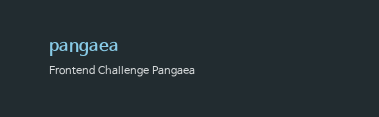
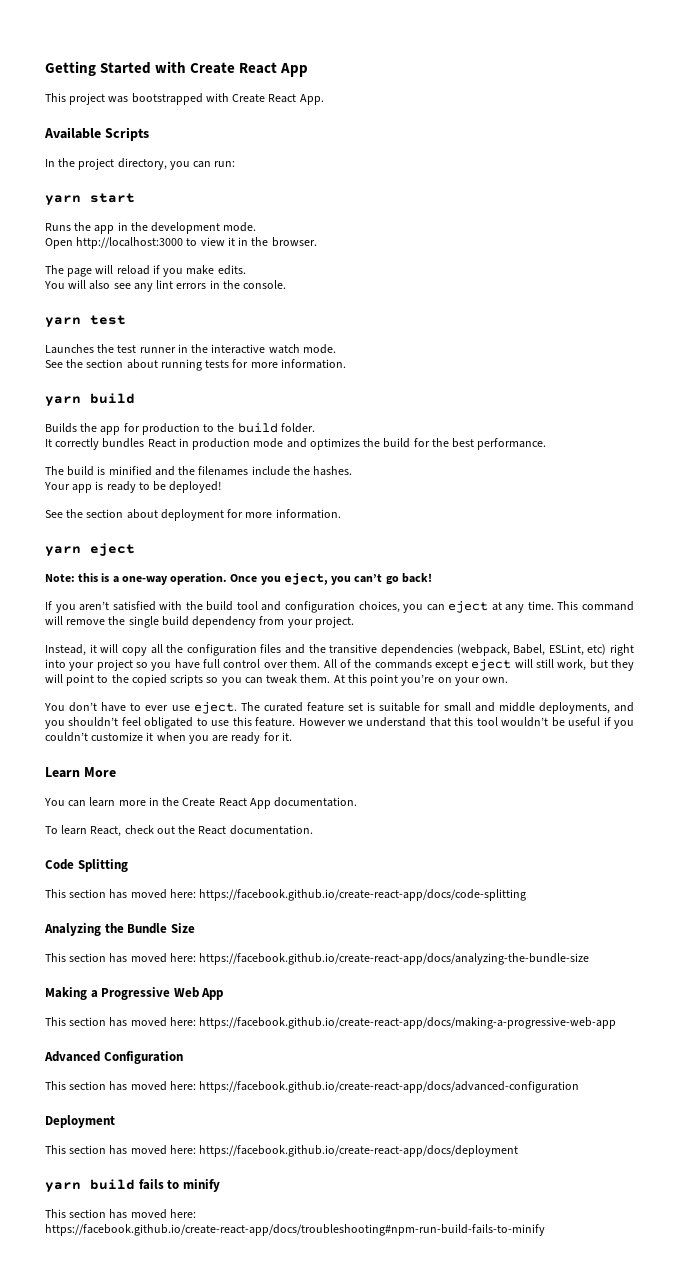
- pangaea
- Frontend Challenge Pangaea
+ Getting Started with Create React App
+ This project was bootstrapped with Create React App.
+ Available Scripts
+ In the project directory, you can run:
+ yarn start
+ Runs the app in the development mode.
+ Open http://localhost:3000 to view it in the browser.
+ The page will reload if you make edits.
+ You will also see any lint errors in the console.
+ yarn test
+ Launches the test runner in the interactive watch mode.
+ See the section about running tests for more information.
+ yarn build
+ Builds the app for production to the build folder.
+ It correctly bundles React in production mode and optimizes the build for the best performance.
+ The build is minified and the filenames include the hashes.
+ Your app is ready to be deployed!
+ See the section about deployment for more information.
+ yarn eject
+ Note: this is a one-way operation. Once you eject, you can’t go back!
+ If you aren’t satisfied with the build tool and configuration choices, you can eject at any time. This command will remove the single build dependency from your project.
+ Instead, it will copy all the configuration files and the transitive dependencies (webpack, Babel, ESLint, etc) right into your project so you have full control over them. All of the commands except eject will still work, but they will point to the copied scripts so you can tweak them. At this point you’re on your own.
+ You don’t have to ever use eject. The curated feature set is suitable for small and middle deployments, and you shouldn’t feel obligated to use this feature. However we understand that this tool wouldn’t be useful if you couldn’t customize it when you are ready for it.
+ Learn More
+ You can learn more in the Create React App documentation.
+ To learn React, check out the React documentation.
+ Code Splitting
+ This section has moved here: https://facebook.github.io/create-react-app/docs/code-splitting
+ Analyzing the Bundle Size
+ This section has moved here: https://facebook.github.io/create-react-app/docs/analyzing-the-bundle-size
+ Making a Progressive Web App
+ This section has moved here: https://facebook.github.io/create-react-app/docs/making-a-progressive-web-app
+ Advanced Configuration
+ This section has moved here: https://facebook.github.io/create-react-app/docs/advanced-configuration
+ Deployment
+ This section has moved here: https://facebook.github.io/create-react-app/docs/deployment
+ yarn build fails to minify
+ This section has moved here: https://facebook.github.io/create-react-app/docs/troubleshooting#npm-run-build-fails-to-minify

